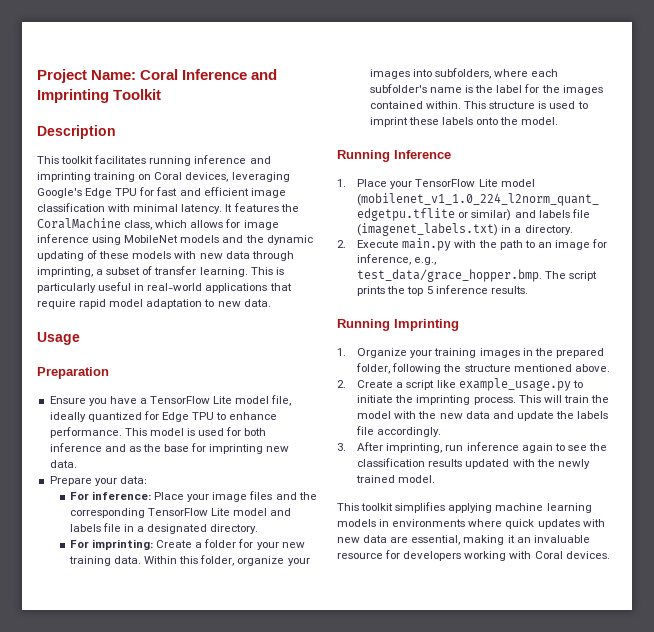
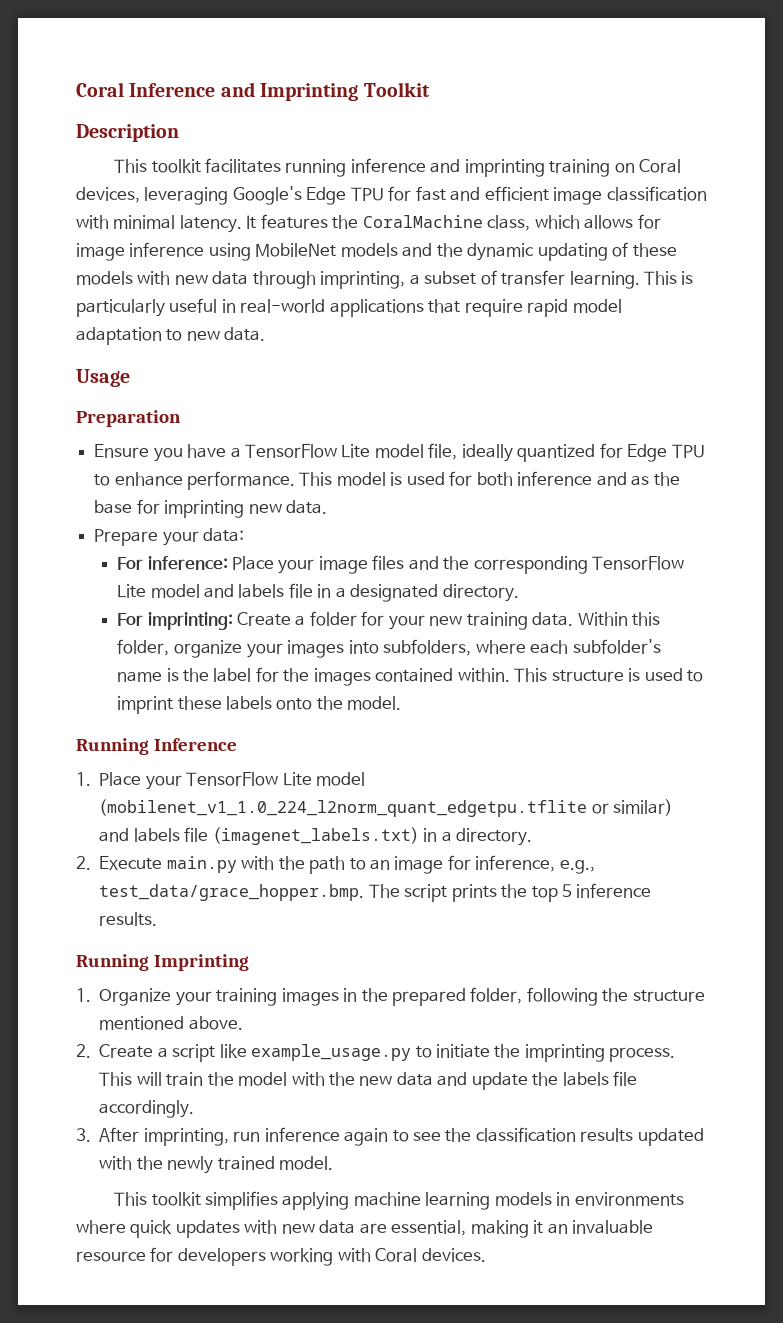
- Project Name: Coral Inference and Imprinting Toolkit
+ Coral Inference and Imprinting Toolkit

